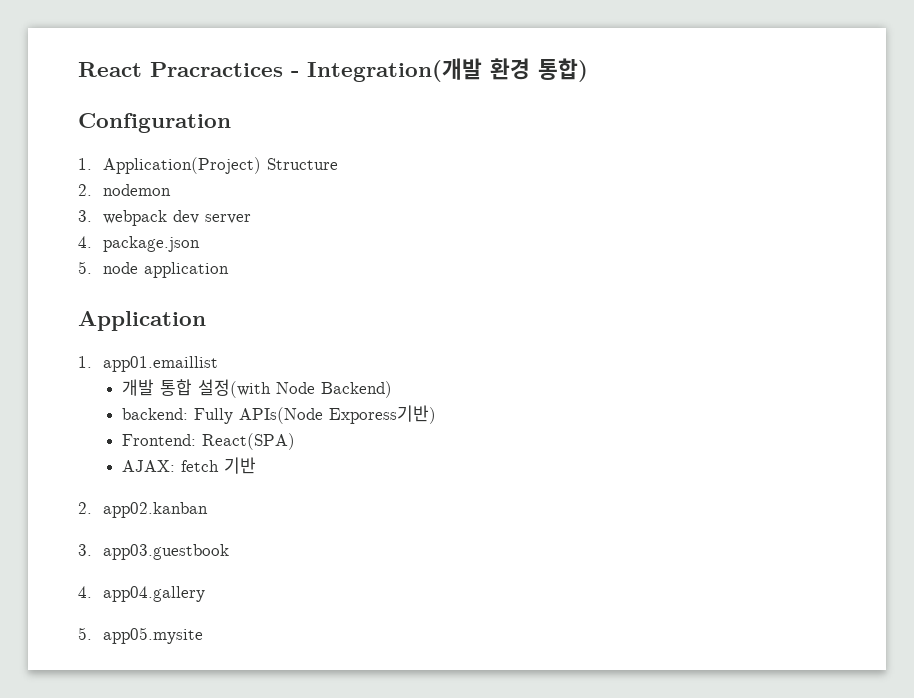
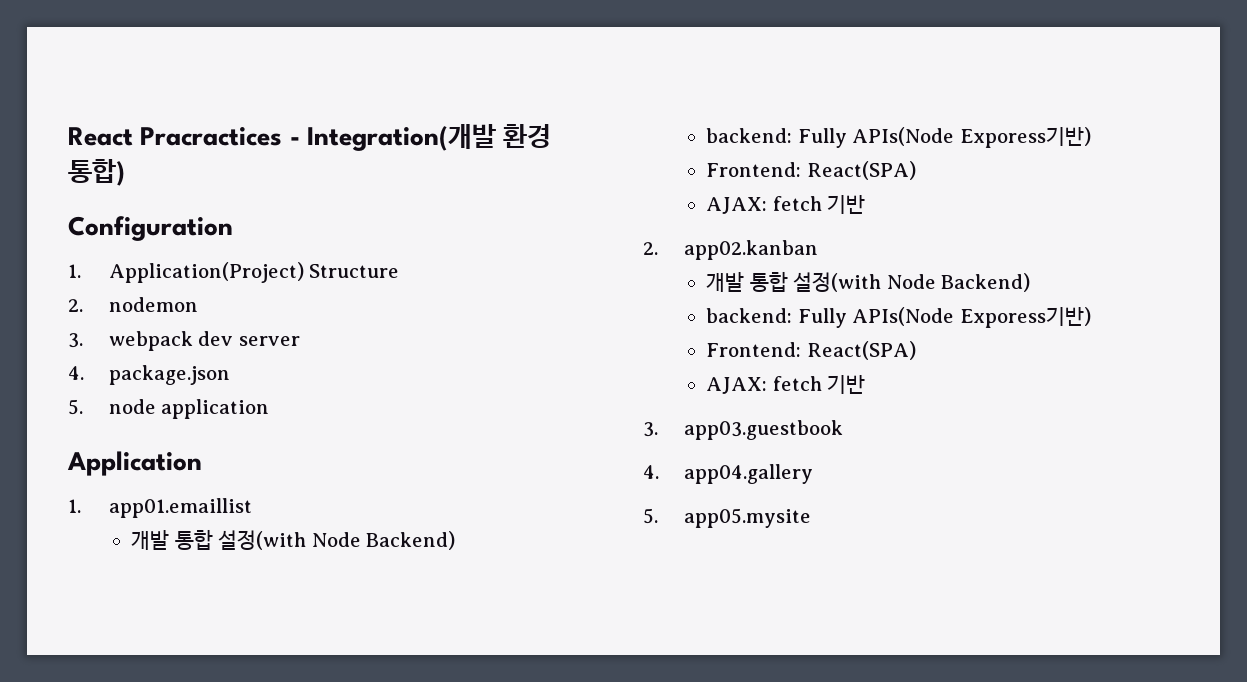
  2. app02.kanban
+ 개발 통합 설정(with Node Backend)
+ backend: Fully APIs(Node Exporess기반)
+ Frontend: React(SPA)
+ AJAX: fetch 기반

